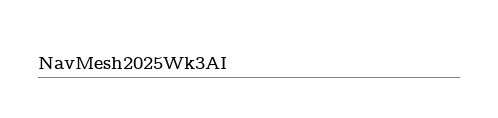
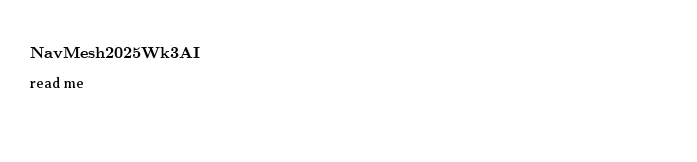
+ read me

